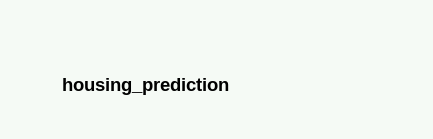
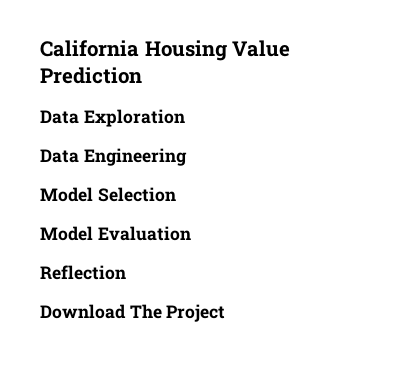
- housing_prediction
+ California Housing Value Prediction
+ Data Exploration
+ Data Engineering
+ Model Selection
+ Model Evaluation
+ Reflection
+ Download The Project

